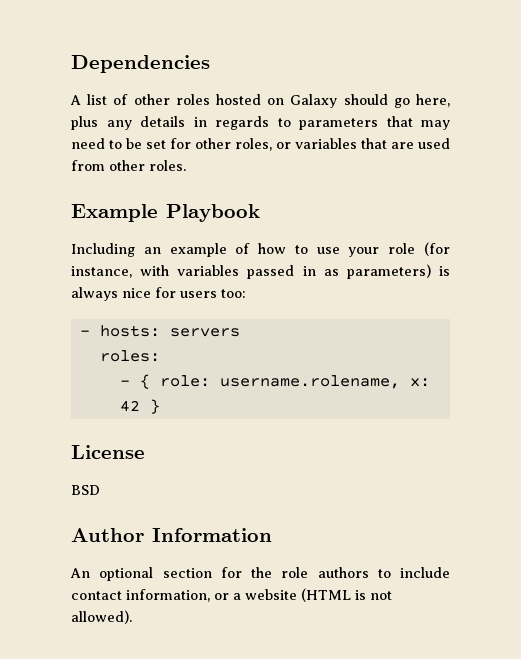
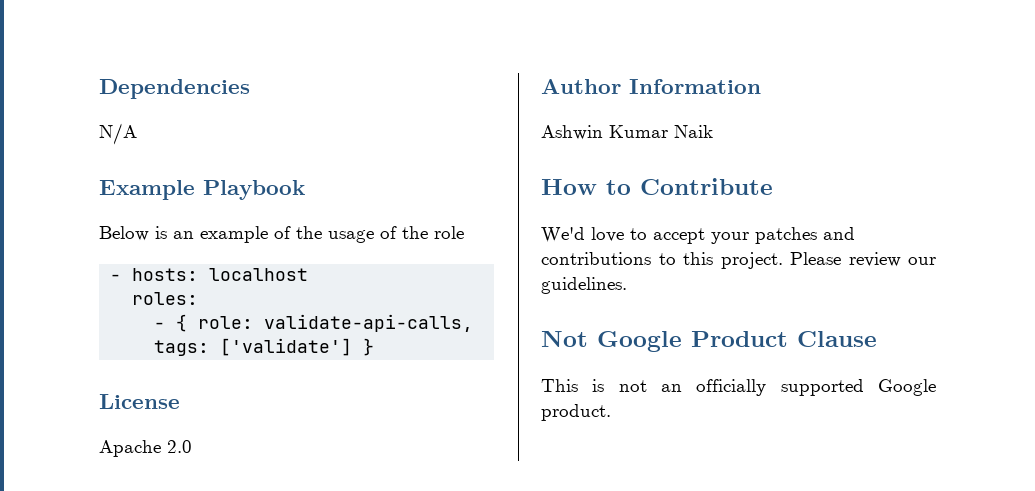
- A list of other roles hosted on Galaxy should go here, plus any details in regards to parameters that may need to be set for other roles, or variables that are used from other roles.
+ N/A
- Including an example of how to use your role (for instance, with variables passed in as parameters) is always nice for users too:
+ Below is an example of the usage of the role
- - hosts: servers
+ - hosts: localhost
- - { role: username.rolename, x: 42 }
+ - { role: validate-api-calls, tags: ['validate'] }
- BSD
+ Apache 2.0
- An optional section for the role authors to include contact information, or a website (HTML is not allowed).
+ Ashwin Kumar Naik
+ How to Contribute
+ We'd love to accept your patches and contributions to this project. Please review our guidelines.
+ Not Google Product Clause
+ This is not an officially supported Google product.

